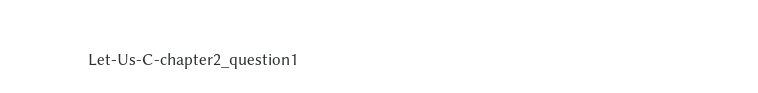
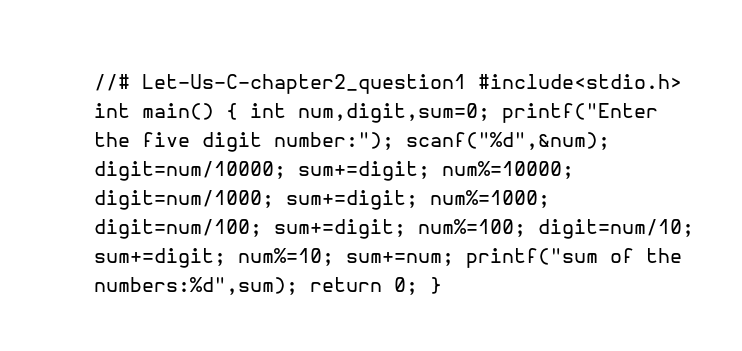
- Let-Us-C-chapter2_question1
+ //# Let-Us-C-chapter2_question1 #include<stdio.h> int main() { int num,digit,sum=0; printf("Enter the five digit number:"); scanf("%d",&num); digit=num/10000; sum+=digit; num%=10000; digit=num/1000; sum+=digit; num%=1000; digit=num/100; sum+=digit; num%=100; digit=num/10; sum+=digit; num%=10; sum+=num; printf("sum of the numbers:%d",sum); return 0; }

